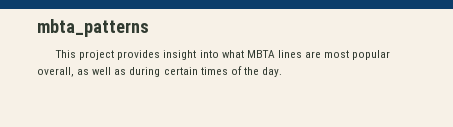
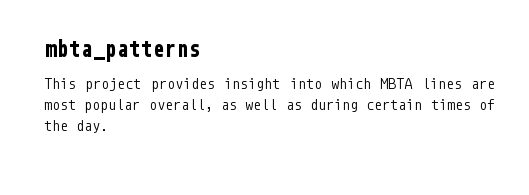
- This project provides insight into what MBTA lines are most popular overall, as well as during certain times of the day.
+ This project provides insight into which MBTA lines are most popular overall, as well as during certain times of the day.

